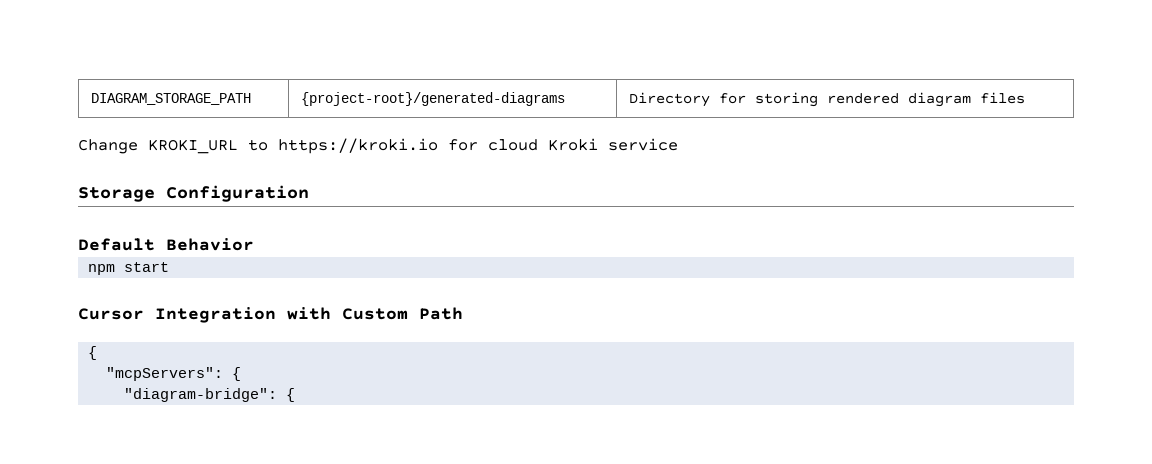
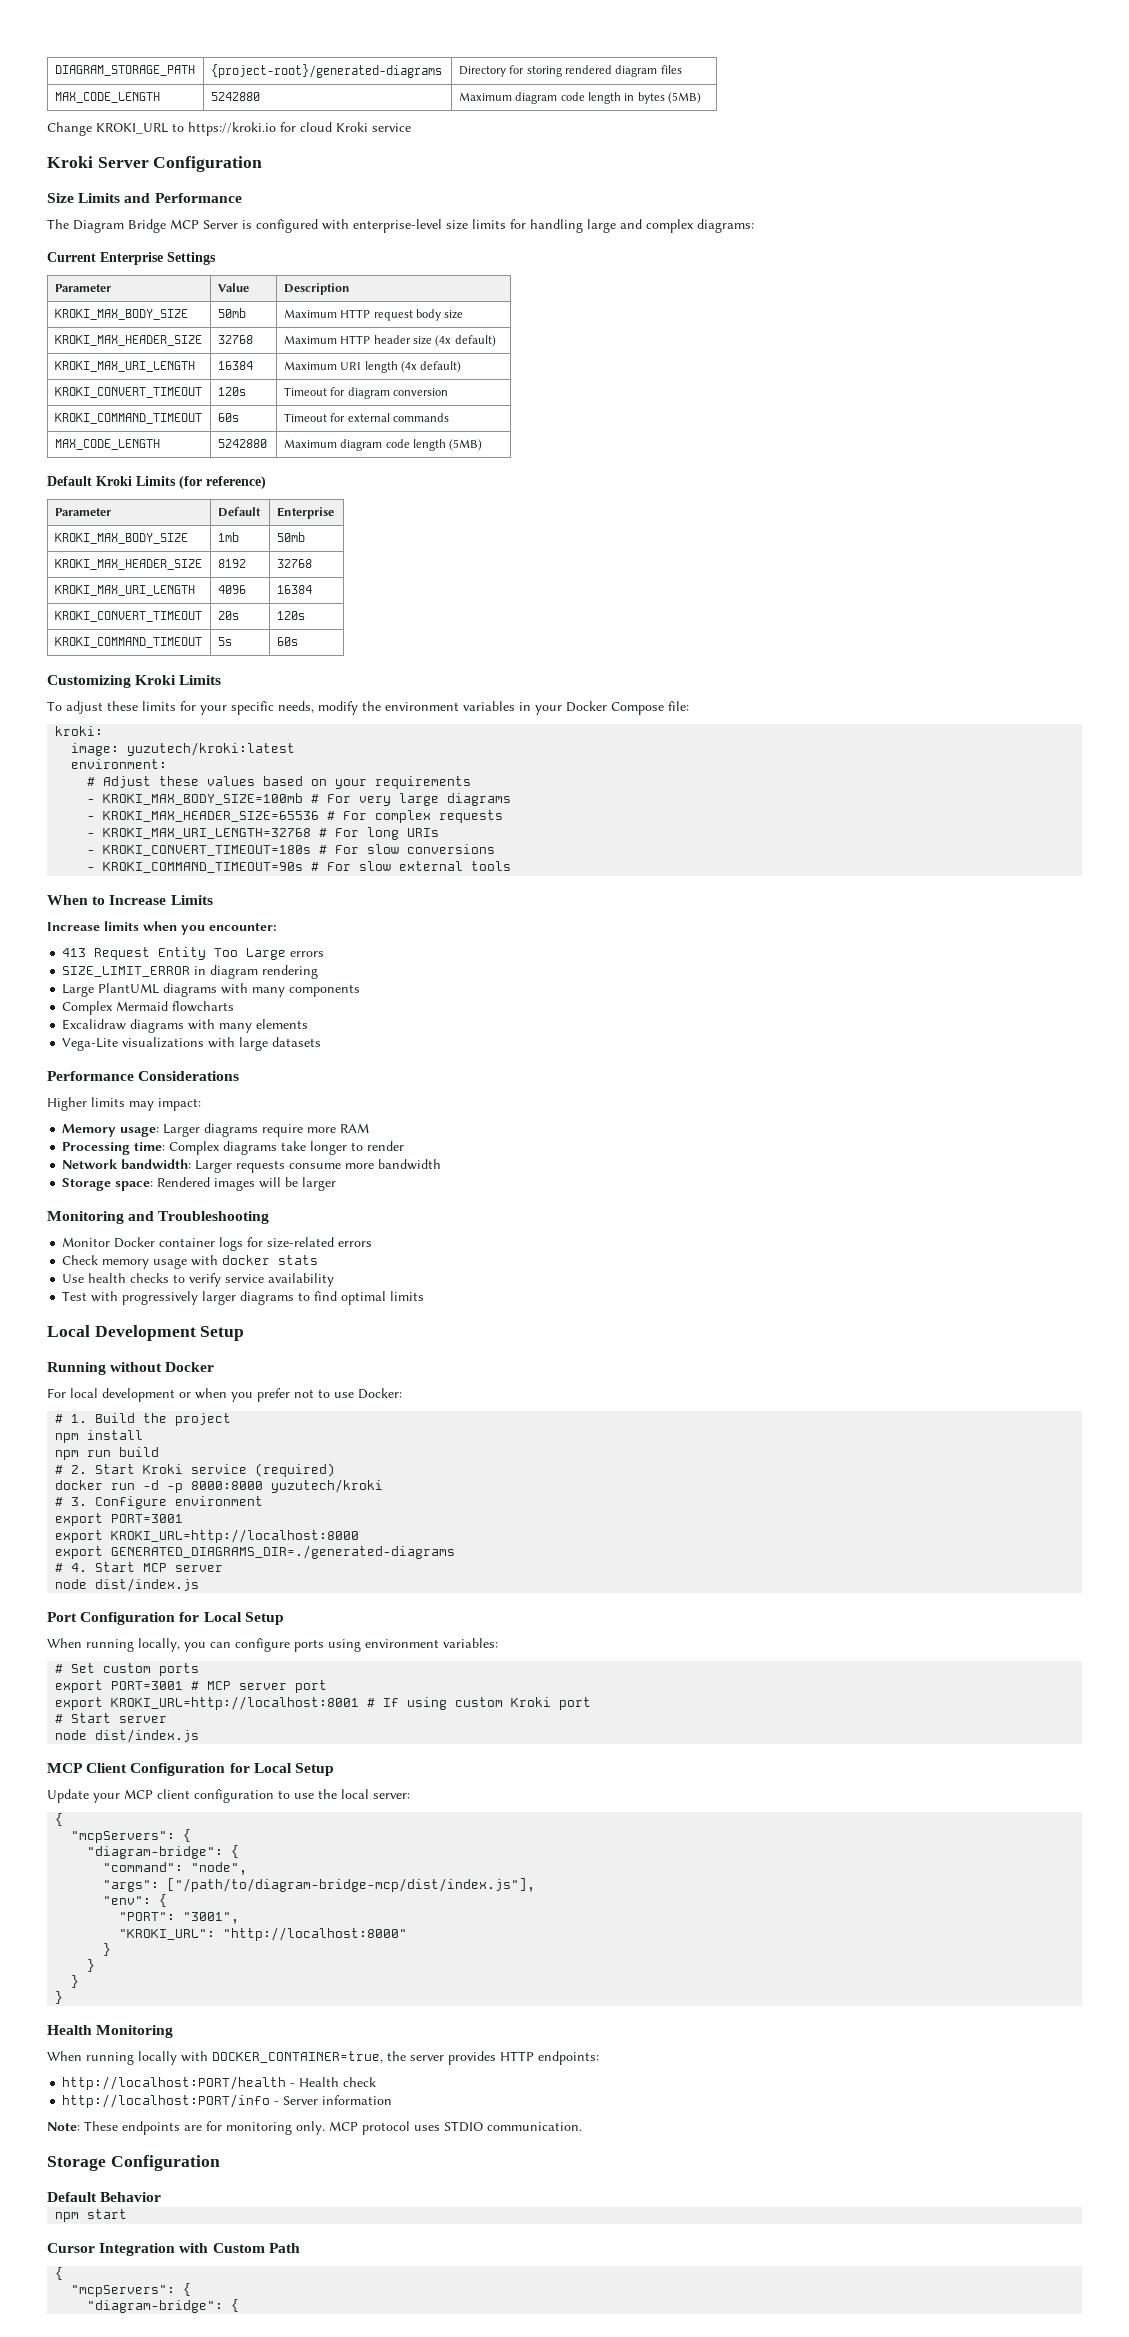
+ MAX_CODE_LENGTH | 5242880 | Maximum diagram code length in bytes (5MB)
+ Kroki Server Configuration
+ Size Limits and Performance
+ The Diagram Bridge MCP Server is configured with enterprise-level size limits for handling large and complex diagrams:
+ Current Enterprise Settings
+ Parameter | Value | Description
+ KROKI_MAX_BODY_SIZE | 50mb | Maximum HTTP request body size
+ KROKI_MAX_HEADER_SIZE | 32768 | Maximum HTTP header size (4x default)
+ KROKI_MAX_URI_LENGTH | 16384 | Maximum URI length (4x default)
+ KROKI_CONVERT_TIMEOUT | 120s | Timeout for diagram conversion
+ KROKI_COMMAND_TIMEOUT | 60s | Timeout for external commands
+ MAX_CODE_LENGTH | 5242880 | Maximum diagram code length (5MB)
+ Default Kroki Limits (for reference)
+ Parameter | Default | Enterprise
+ KROKI_MAX_BODY_SIZE | 1mb | 50mb
+ KROKI_MAX_HEADER_SIZE | 8192 | 32768
+ KROKI_MAX_URI_LENGTH | 4096 | 16384
+ KROKI_CONVERT_TIMEOUT | 20s | 120s
+ KROKI_COMMAND_TIMEOUT | 5s | 60s
+ Customizing Kroki Limits
+ To adjust these limits for your specific needs, modify the environment variables in your Docker Compose file:
+ kroki:
+ image: yuzutech/kroki:latest
+ environment:
+ # Adjust these values based on your requirements
+ - KROKI_MAX_BODY_SIZE=100mb # For very large diagrams
+ - KROKI_MAX_HEADER_SIZE=65536 # For complex requests
+ - KROKI_MAX_URI_LENGTH=32768 # For long URIs
+ - KROKI_CONVERT_TIMEOUT=180s # For slow conversions
+ - KROKI_COMMAND_TIMEOUT=90s # For slow external tools
+ When to Increase Limits
+ Increase limits when you encounter:
+ 413 Request Entity Too Large errors
+ SIZE_LIMIT_ERROR in diagram rendering
+ Large PlantUML diagrams with many components
+ Complex Mermaid flowcharts
+ Excalidraw diagrams with many elements
+ Vega-Lite visualizations with large datasets
+ Performance Considerations
+ Higher limits may impact:
+ Memory usage: Larger diagrams require more RAM
+ Processing time: Complex diagrams take longer to render
+ Network bandwidth: Larger requests consume more bandwidth
+ Storage space: Rendered images will be larger
+ Monitoring and Troubleshooting
+ Monitor Docker container logs for size-related errors
+ Check memory usage with docker stats
+ Use health checks to verify service availability
+ Test with progressively larger diagrams to find optimal limits
+ Local Development Setup
+ Running without Docker
+ For local development or when you prefer not to use Docker:
+ # 1. Build the project
+ npm install
+ npm run build
+ # 2. Start Kroki service (required)
+ docker run -d -p 8000:8000 yuzutech/kroki
+ # 3. Configure environment
+ export PORT=3001
+ export KROKI_URL=http://localhost:8000
+ export GENERATED_DIAGRAMS_DIR=./generated-diagrams
+ # 4. Start MCP server
+ node dist/index.js
+ Port Configuration for Local Setup
+ When running locally, you can configure ports using environment variables:
+ # Set custom ports
+ export PORT=3001 # MCP server port
+ export KROKI_URL=http://localhost:8001 # If using custom Kroki port
+ # Start server
+ node dist/index.js
+ MCP Client Configuration for Local Setup
+ Update your MCP client configuration to use the local server:
+ {
+ "mcpServers": {
+ "diagram-bridge": {
+ "command": "node",
+ "args": ["/path/to/diagram-bridge-mcp/dist/index.js"],
+ "env": {
+ "PORT": "3001",
+ "KROKI_URL": "http://localhost:8000"
+ }
+ }
+ }
+ }
+ Health Monitoring
+ When running locally with DOCKER_CONTAINER=true, the server provides HTTP endpoints:
+ http://localhost:PORT/health - Health check
+ http://localhost:PORT/info - Server information
+ Note: These endpoints are for monitoring only. MCP protocol uses STDIO communication.

